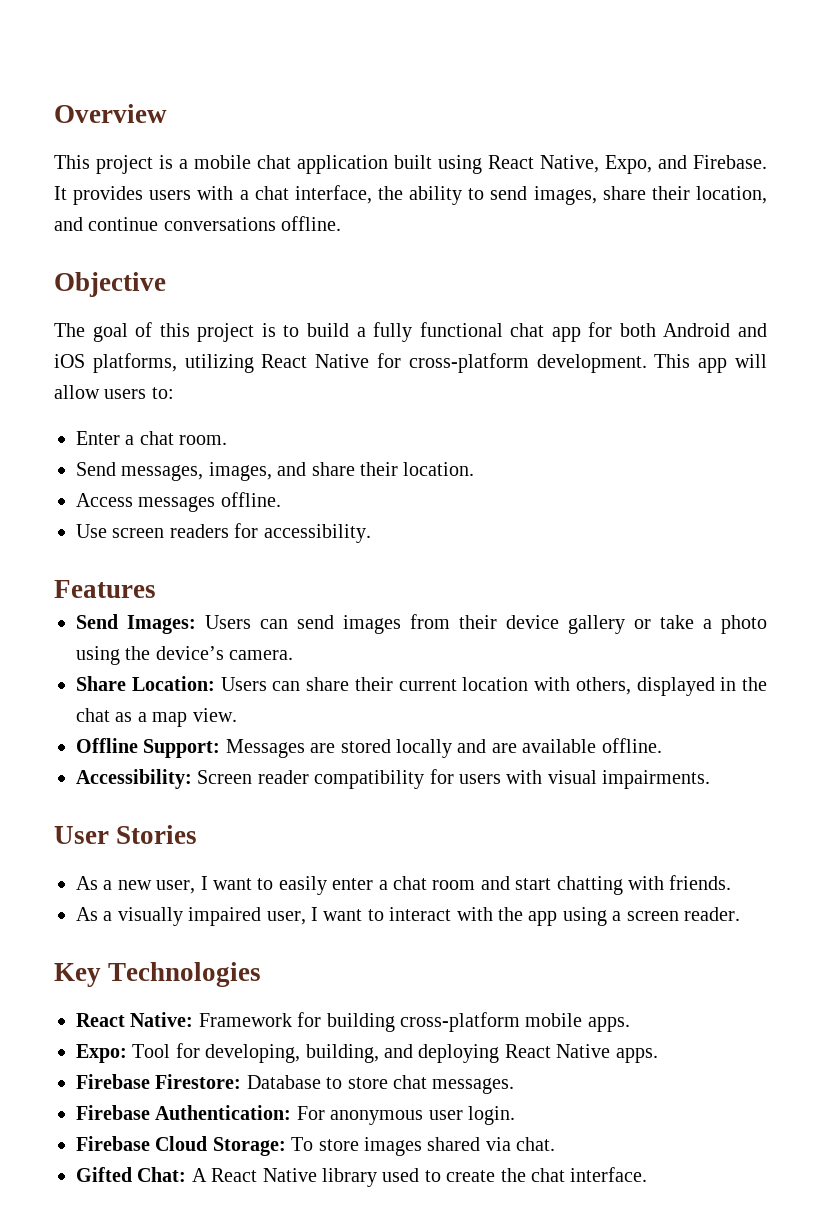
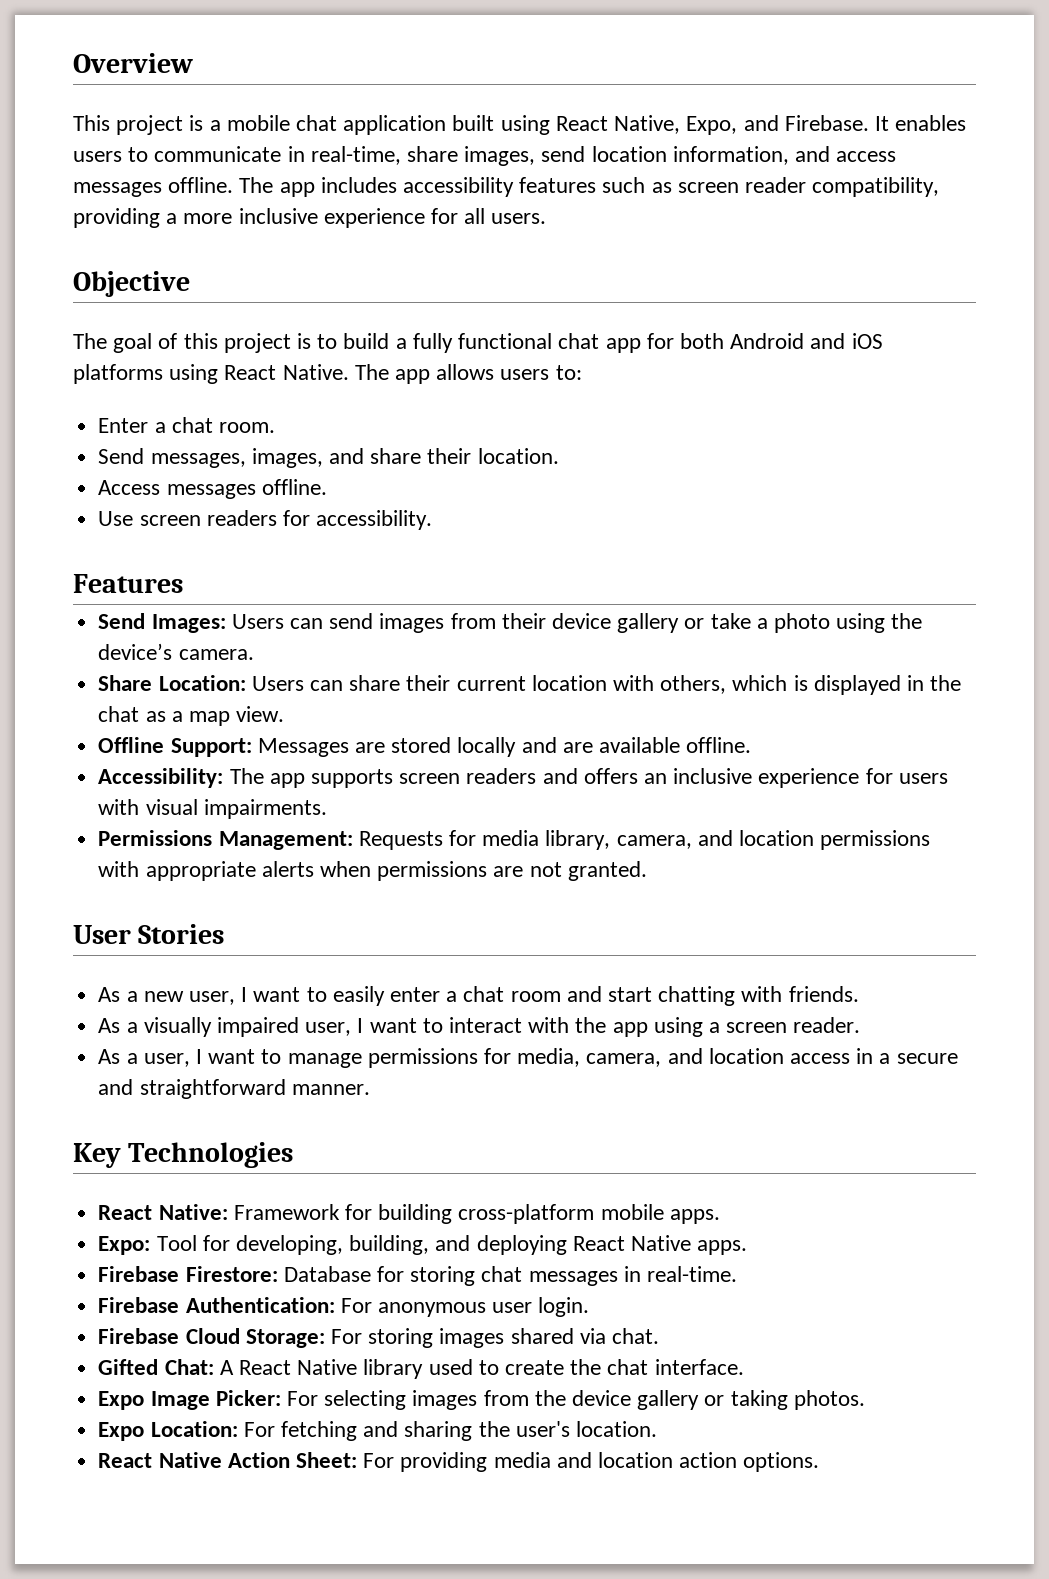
- It provides users with a chat interface, the ability to send images, share their location, and continue conversations offline.
+ It enables users to communicate in real-time, share images, send location information, and access messages offline. The app includes accessibility features such as screen reader compatibility, providing a more inclusive experience for all users.
- The goal of this project is to build a fully functional chat app for both Android and iOS platforms, utilizing React Native for cross-platform development. This app will allow users to:
+ The goal of this project is to build a fully functional chat app for both Android and iOS platforms using React Native. The app allows users to:
- Share Location: Users can share their current location with others, displayed in the chat as a map view.
+ Share Location: Users can share their current location with others, which is displayed in the chat as a map view.
- Accessibility: Screen reader compatibility for users with visual impairments.
+ Accessibility: The app supports screen readers and offers an inclusive experience for users with visual impairments.
+ Permissions Management: Requests for media library, camera, and location permissions with appropriate alerts when permissions are not granted.
+ As a user, I want to manage permissions for media, camera, and location access in a secure and straightforward manner.
- Firebase Firestore: Database to store chat messages.
+ Firebase Firestore: Database for storing chat messages in real-time.
- Firebase Cloud Storage: To store images shared via chat.
+ Firebase Cloud Storage: For storing images shared via chat.
+ Expo Image Picker: For selecting images from the device gallery or taking photos.
+ Expo Location: For fetching and sharing the user's location.
+ React Native Action Sheet: For providing media and location action options.

